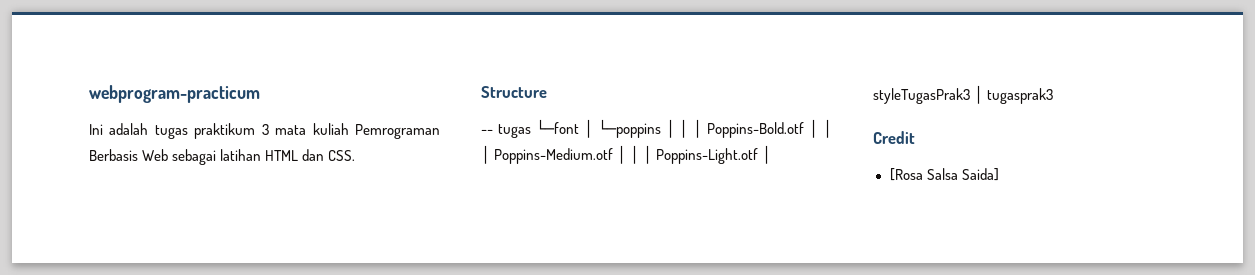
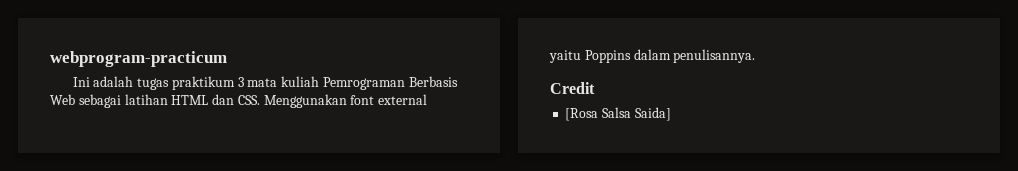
- Ini adalah tugas praktikum 3 mata kuliah Pemrograman Berbasis Web sebagai latihan HTML dan CSS.
- Structure
- -- tugas └─font │ └─poppins │ │ │ Poppins-Bold.otf │ │ │ Poppins-Medium.otf │ │ │ Poppins-Light.otf │ styleTugasPrak3 │ tugasprak3
+ Ini adalah tugas praktikum 3 mata kuliah Pemrograman Berbasis Web sebagai latihan HTML dan CSS. Menggunakan font external yaitu Poppins dalam penulisannya.

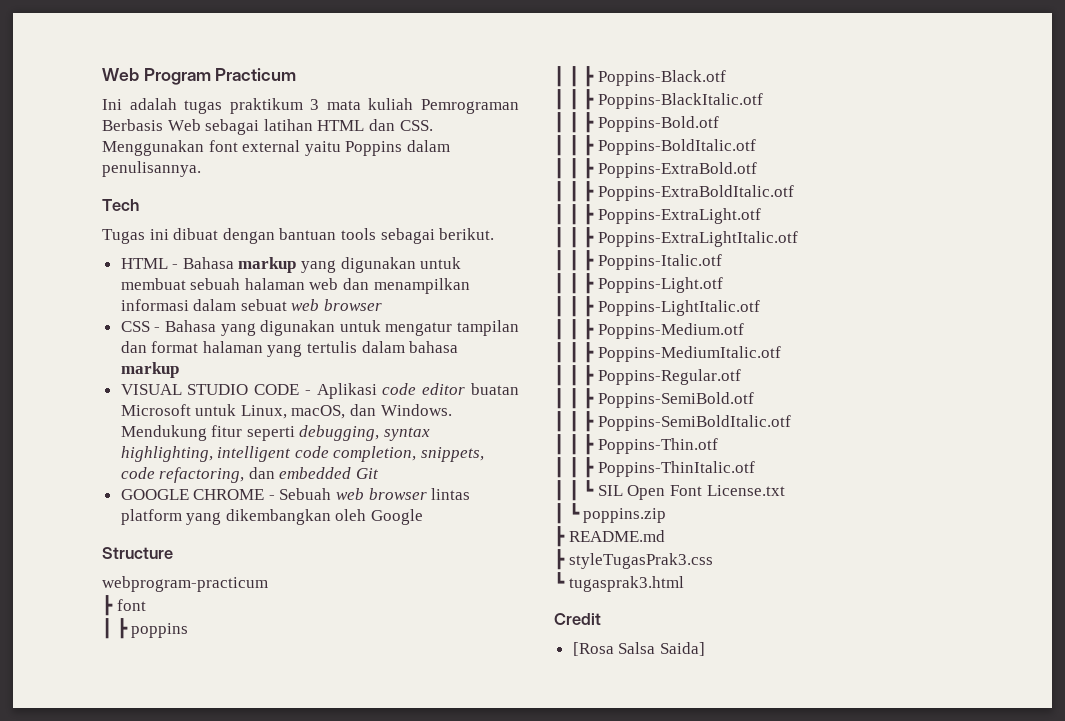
- webprogram-practicum
+ Web Program Practicum
+ Tech
+ Tugas ini dibuat dengan bantuan tools sebagai berikut.
+ HTML - Bahasa markup yang digunakan untuk membuat sebuah halaman web dan menampilkan informasi dalam sebuat web browser
+ CSS - Bahasa yang digunakan untuk mengatur tampilan dan format halaman yang tertulis dalam bahasa markup
+ VISUAL STUDIO CODE - Aplikasi code editor buatan Microsoft untuk Linux, macOS, dan Windows. Mendukung fitur seperti debugging, syntax highlighting, intelligent code completion, snippets, code refactoring, dan embedded Git
+ GOOGLE CHROME - Sebuah web browser lintas platform yang dikembangkan oleh Google
+ Structure
+ webprogram-practicum
+ ┣ font
+ ┃ ┣ poppins
+ ┃ ┃ ┣ Poppins-Black.otf
+ ┃ ┃ ┣ Poppins-BlackItalic.otf
+ ┃ ┃ ┣ Poppins-Bold.otf
+ ┃ ┃ ┣ Poppins-BoldItalic.otf
+ ┃ ┃ ┣ Poppins-ExtraBold.otf
+ ┃ ┃ ┣ Poppins-ExtraBoldItalic.otf
+ ┃ ┃ ┣ Poppins-ExtraLight.otf
+ ┃ ┃ ┣ Poppins-ExtraLightItalic.otf
+ ┃ ┃ ┣ Poppins-Italic.otf
+ ┃ ┃ ┣ Poppins-Light.otf
+ ┃ ┃ ┣ Poppins-LightItalic.otf
+ ┃ ┃ ┣ Poppins-Medium.otf
+ ┃ ┃ ┣ Poppins-MediumItalic.otf
+ ┃ ┃ ┣ Poppins-Regular.otf
+ ┃ ┃ ┣ Poppins-SemiBold.otf
+ ┃ ┃ ┣ Poppins-SemiBoldItalic.otf
+ ┃ ┃ ┣ Poppins-Thin.otf
+ ┃ ┃ ┣ Poppins-ThinItalic.otf
+ ┃ ┃ ┗ SIL Open Font License.txt
+ ┃ ┗ poppins.zip
+ ┣ README.md
+ ┣ styleTugasPrak3.css
+ ┗ tugasprak3.html

